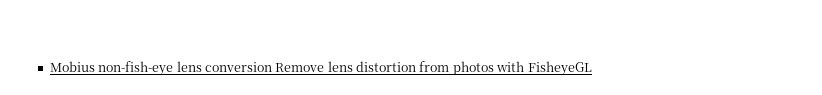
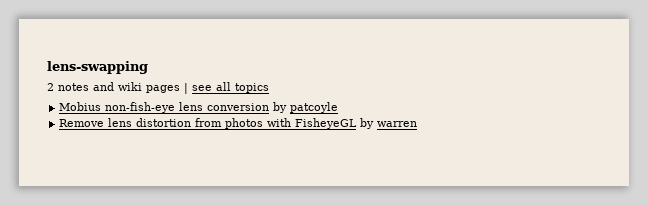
+ lens-swapping
+ 2 notes and wiki pages | see all topics
- Mobius non-fish-eye lens conversion Remove lens distortion from photos with FisheyeGL
+ Mobius non-fish-eye lens conversion by patcoyle
+ Remove lens distortion from photos with FisheyeGL by warren

